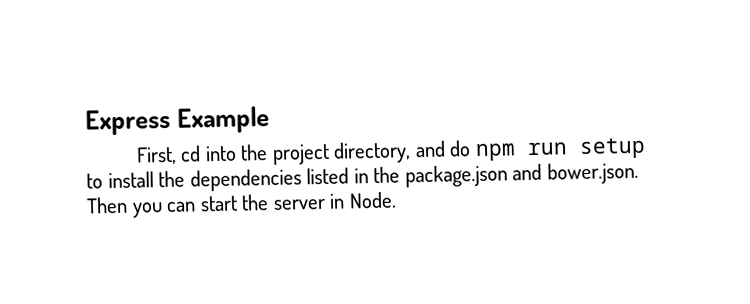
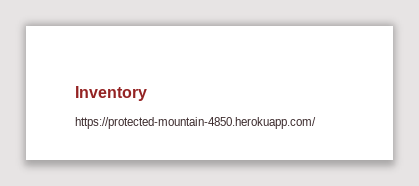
- Express Example
- First, cd into the project directory, and do npm run setup to install the dependencies listed in the package.json and bower.json. Then you can start the server in Node.
+ Inventory
+ https://protected-mountain-4850.herokuapp.com/

